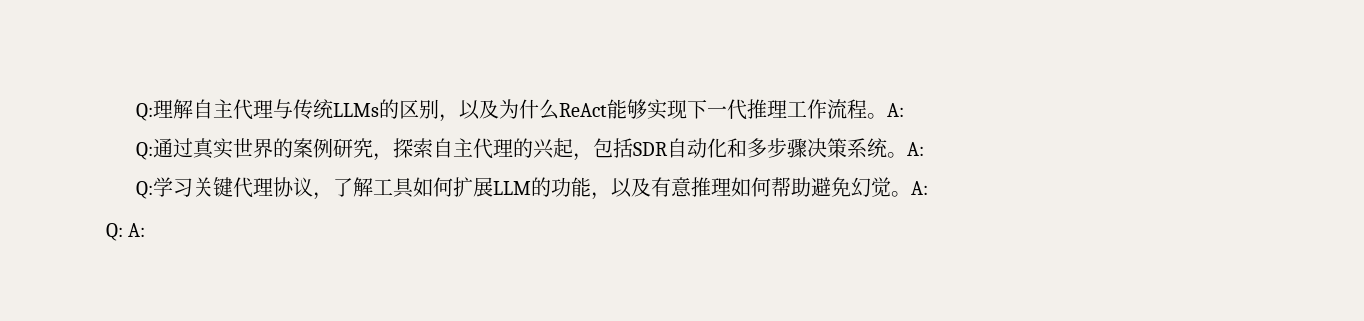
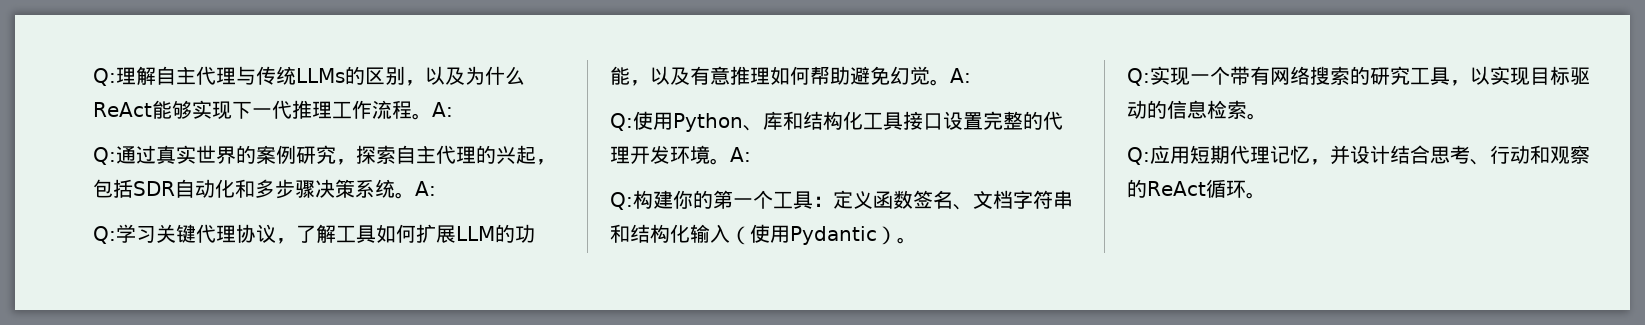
- Q: A:
+ Q:使用Python、库和结构化工具接口设置完整的代理开发环境。A:
+ Q:构建你的第一个工具：定义函数签名、文档字符串和结构化输入（使用Pydantic）。
+ Q:实现一个带有网络搜索的研究工具，以实现目标驱动的信息检索。
+ Q:应用短期代理记忆，并设计结合思考、行动和观察的ReAct循环。

